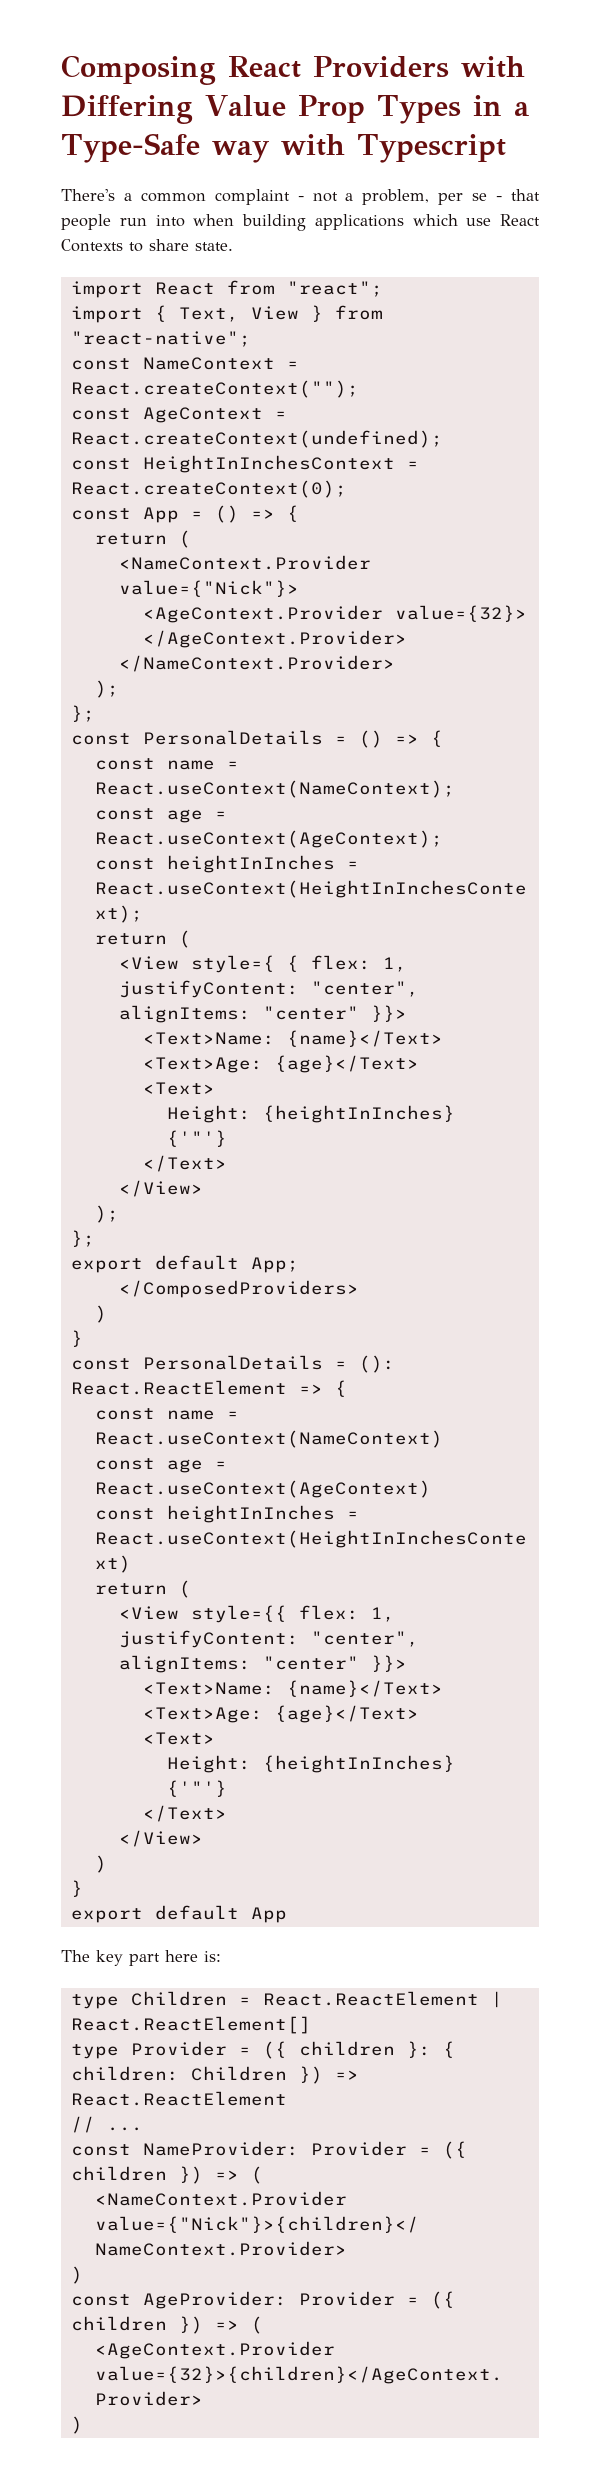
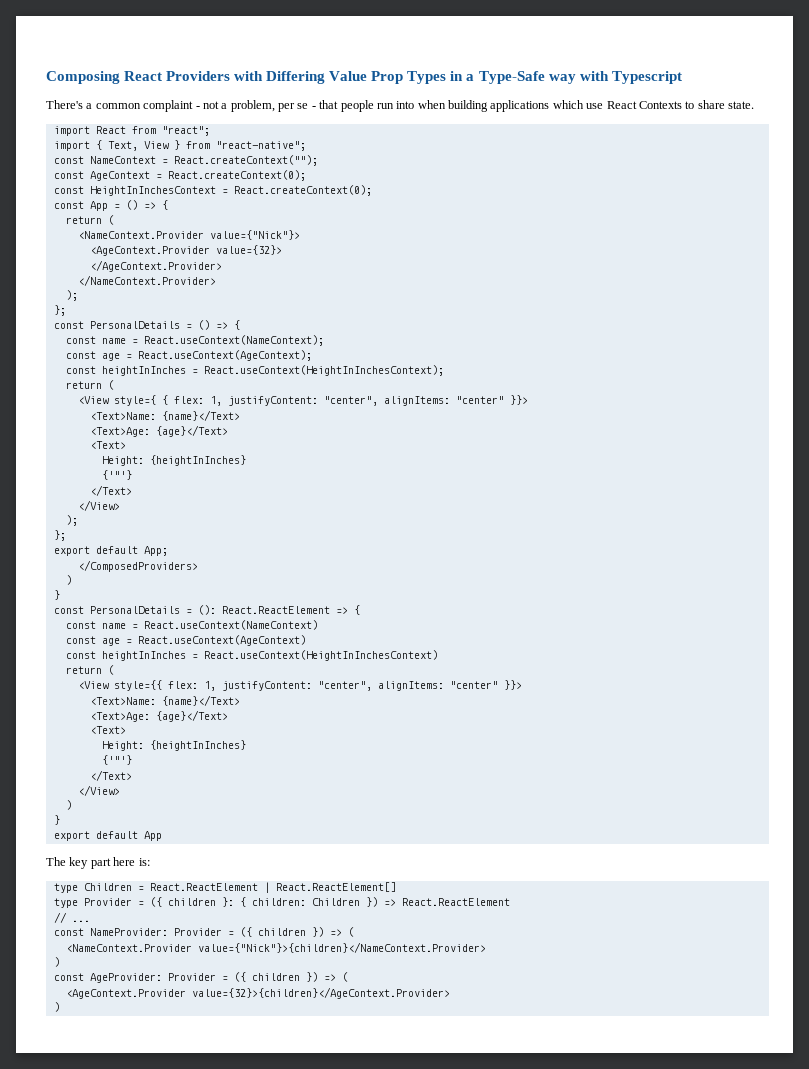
- const AgeContext = React.createContext(undefined);
+ const AgeContext = React.createContext(0);

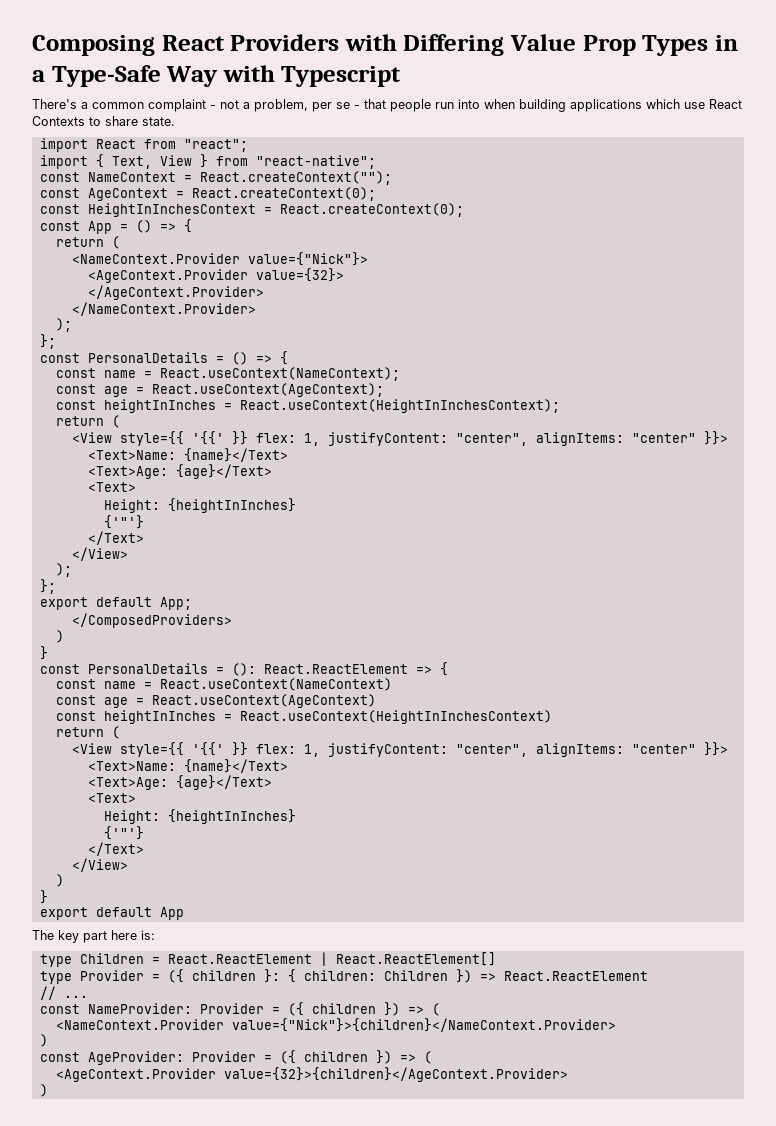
- Composing React Providers with Differing Value Prop Types in a Type-Safe way with Typescript
+ Composing React Providers with Differing Value Prop Types in a Type-Safe Way with Typescript
  const heightInInches = React.useContext(HeightInInchesContext);
  return (
- <View style={ { flex: 1, justifyContent: "center", alignItems: "center" }}>
+ <View style={{ '{{' }} flex: 1, justifyContent: "center", alignItems: "center" }}>
  const heightInInches = React.useContext(HeightInInchesContext)
  return (
- <View style={{ flex: 1, justifyContent: "center", alignItems: "center" }}>
+ <View style={{ '{{' }} flex: 1, justifyContent: "center", alignItems: "center" }}>

